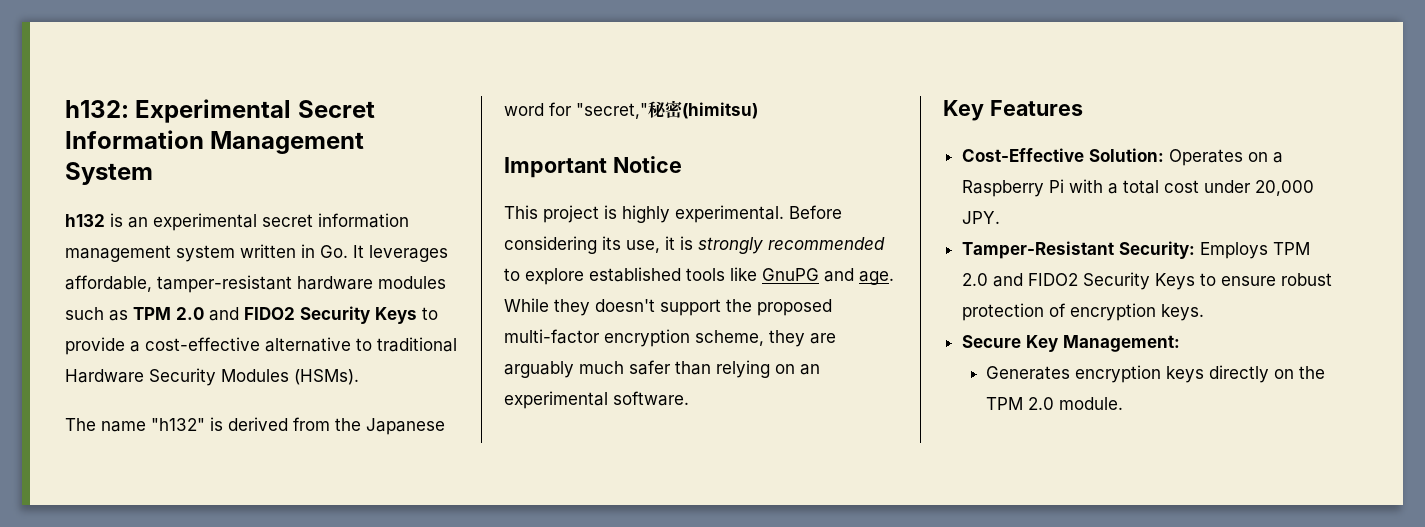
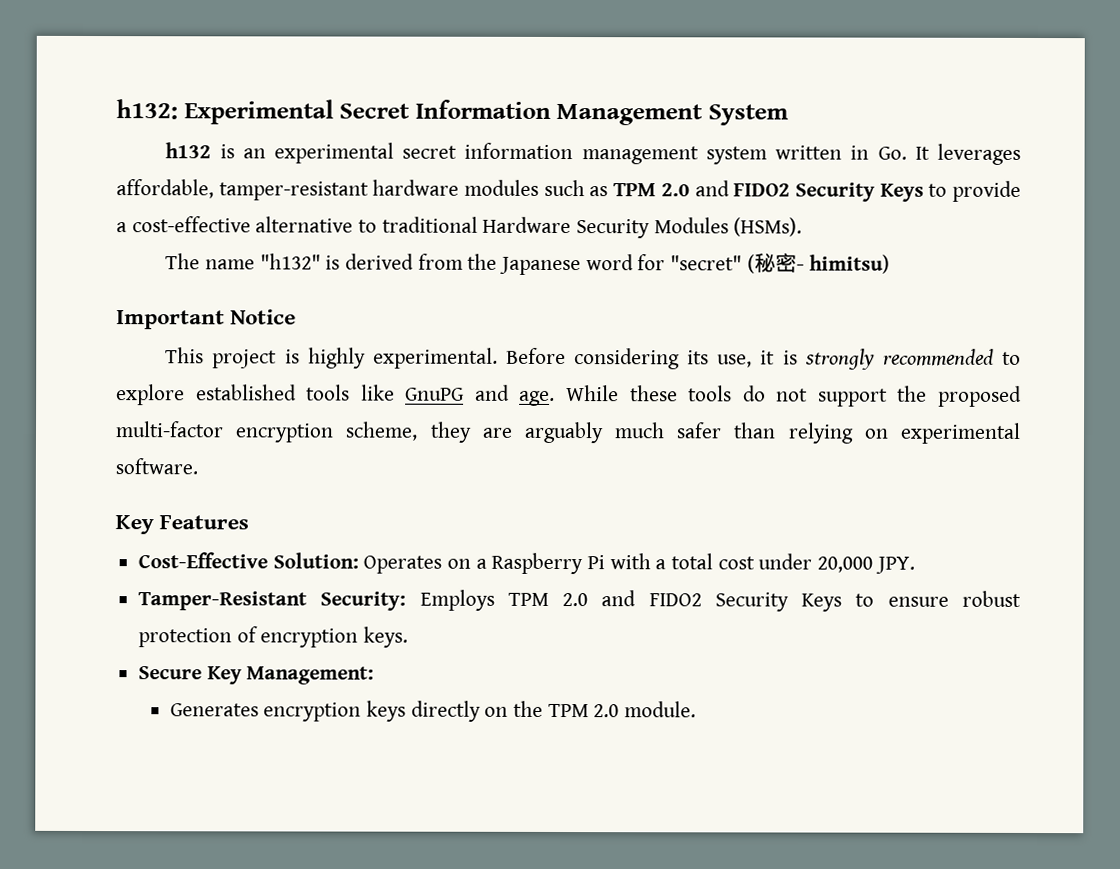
- The name "h132" is derived from the Japanese word for "secret,"秘密(himitsu)
+ The name "h132" is derived from the Japanese word for "secret" (秘密- himitsu)
- While they doesn't support the proposed multi-factor encryption scheme, they are arguably much safer than relying on an experimental software.
+ While these tools do not support the proposed multi-factor encryption scheme, they are arguably much safer than relying on experimental software.

